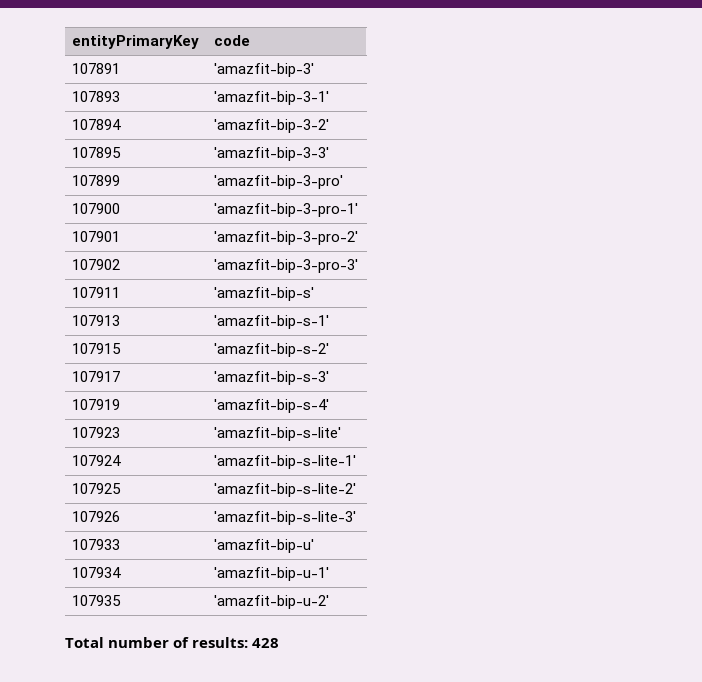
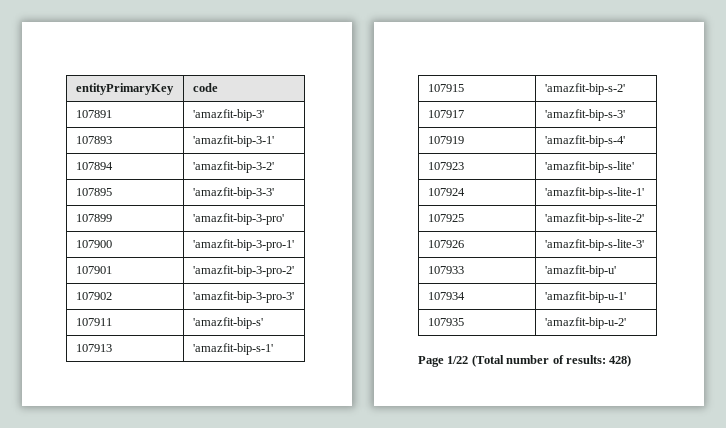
- Total number of results: 428
+ Page 1/22 (Total number of results: 428)

